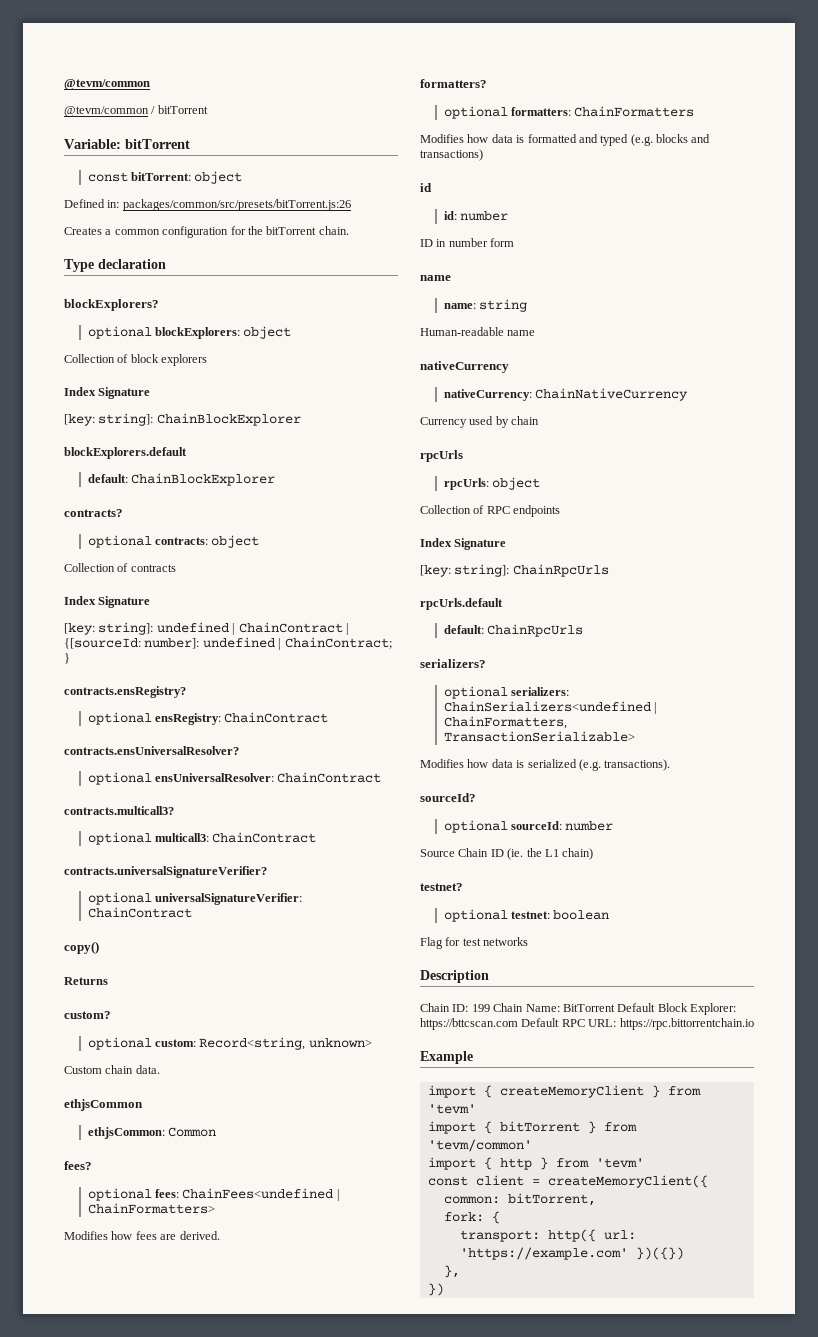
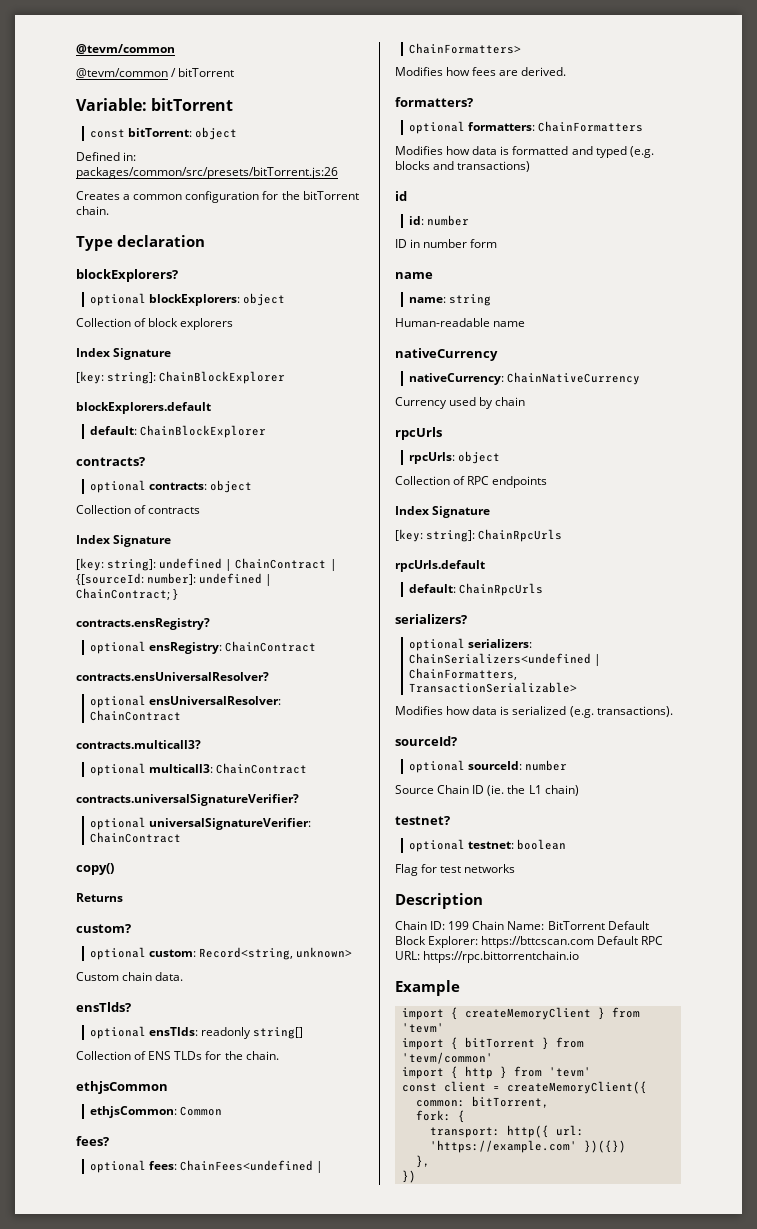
+ ensTlds?
+ optional ensTlds: readonly string[]
+ Collection of ENS TLDs for the chain.

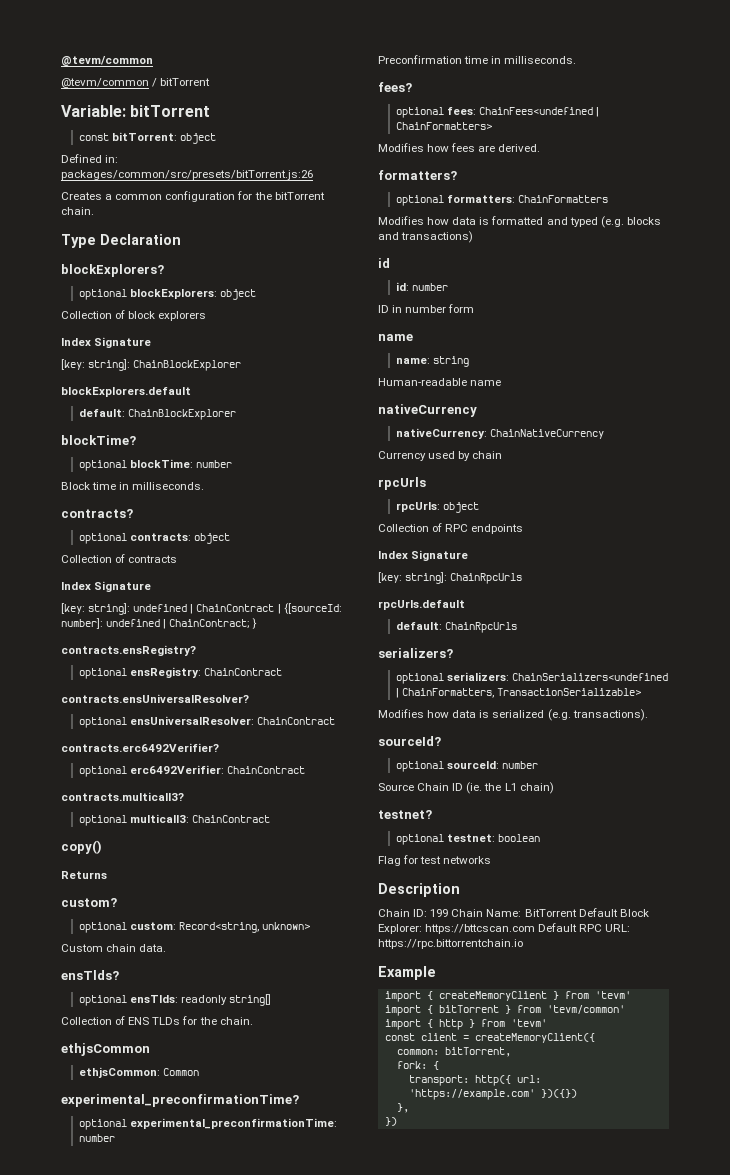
- Type declaration
+ Type Declaration
+ blockTime?
+ optional blockTime: number
+ Block time in milliseconds.
+ contracts.erc6492Verifier?
+ optional erc6492Verifier: ChainContract
- contracts.universalSignatureVerifier?
- optional universalSignatureVerifier: ChainContract
+ experimental_preconfirmationTime?
+ optional experimental_preconfirmationTime: number
+ Preconfirmation time in milliseconds.

